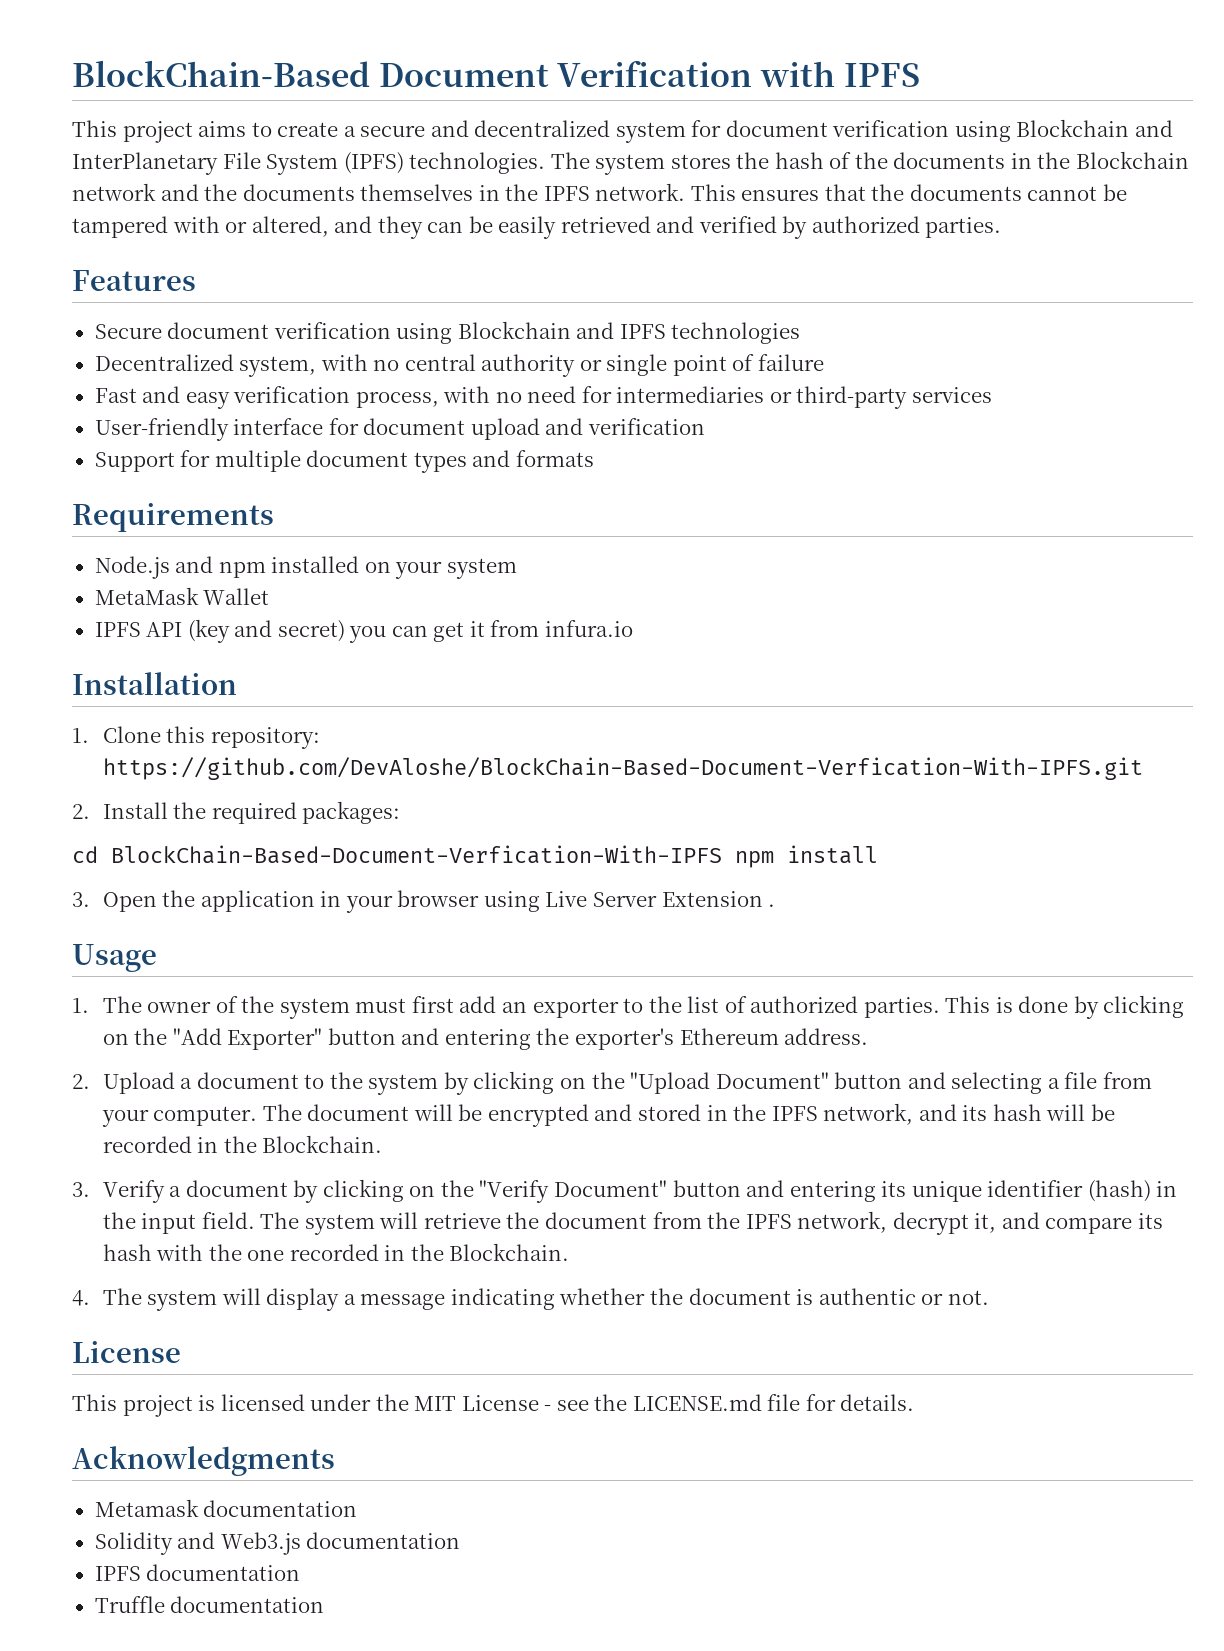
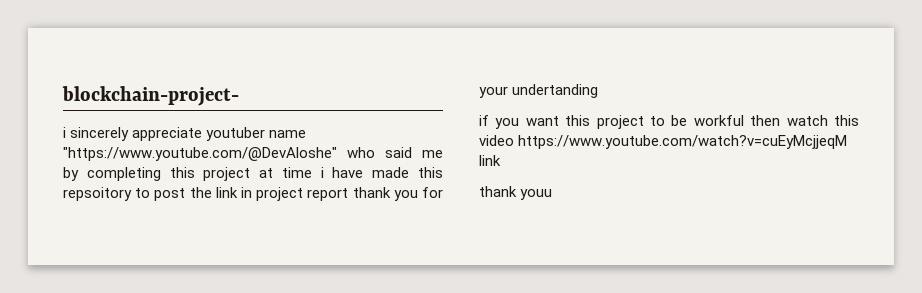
- BlockChain-Based Document Verification with IPFS
- This project aims to create a secure and decentralized system for document verification using Blockchain and InterPlanetary File System (IPFS) technologies. The system stores the hash of the documents in the Blockchain network and the documents themselves in the IPFS network. This ensures that the documents cannot be tampered with or altered, and they can be easily retrieved and verified by authorized parties.
- Features
- Secure document verification using Blockchain and IPFS technologies
- Decentralized system, with no central authority or single point of failure
- Fast and easy verification process, with no need for intermediaries or third-party services
- User-friendly interface for document upload and verification
- Support for multiple document types and formats
- Requirements
- Node.js and npm installed on your system
- MetaMask Wallet
- IPFS API (key and secret) you can get it from infura.io
- Installation
- 1. Clone this repository: https://github.com/DevAloshe/BlockChain-Based-Document-Verfication-With-IPFS.git
- 2. Install the required packages:
- cd BlockChain-Based-Document-Verfication-With-IPFS npm install
- 3. Open the application in your browser using Live Server Extension .
- Usage
- 1. The owner of the system must first add an exporter to the list of authorized parties. This is done by clicking on the "Add Exporter" button and entering the exporter's Ethereum address.
- 2. Upload a document to the system by clicking on the "Upload Document" button and selecting a file from your computer. The document will be encrypted and stored in the IPFS network, and its hash will be recorded in the Blockchain.
- 3. Verify a document by clicking on the "Verify Document" button and entering its unique identifier (hash) in the input field. The system will retrieve the document from the IPFS network, decrypt it, and compare its hash with the one recorded in the Blockchain.
- 4. The system will display a message indicating whether the document is authentic or not.
- License
- This project is licensed under the MIT License - see the LICENSE.md file for details.
- Acknowledgments
- Metamask documentation
- Solidity and Web3.js documentation
- IPFS documentation
- Truffle documentation
+ blockchain-project-
+ i sincerely appreciate youtuber name "https://www.youtube.com/@DevAloshe" who said me by completing this project at time i have made this repsoitory to post the link in project report thank you for your undertanding
+ if you want this project to be workful then watch this video https://www.youtube.com/watch?v=cuEyMcjjeqM link
+ thank youu

